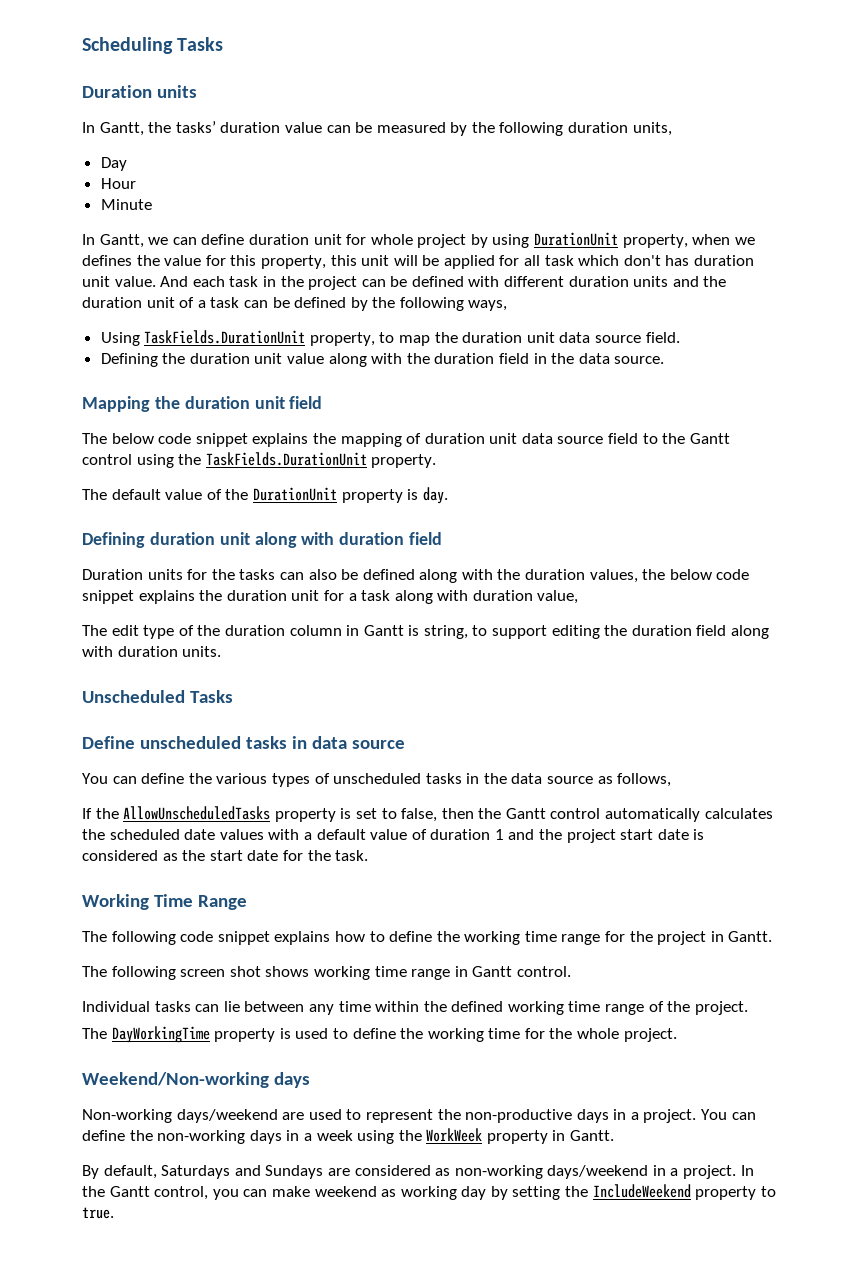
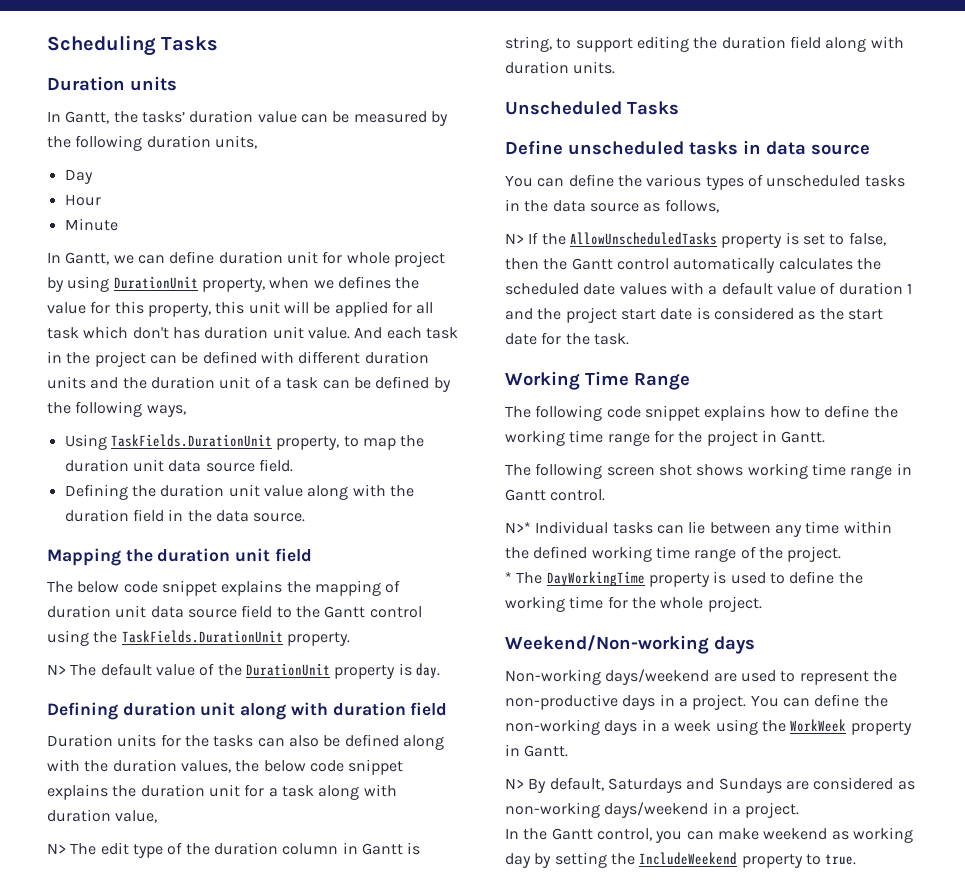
- The default value of the DurationUnit property is day.
+ N> The default value of the DurationUnit property is day.
- The edit type of the duration column in Gantt is string, to support editing the duration field along with duration units.
+ N> The edit type of the duration column in Gantt is string, to support editing the duration field along with duration units.
- If the AllowUnscheduledTasks property is set to false, then the Gantt control automatically calculates the scheduled date values with a default value of duration 1 and the project start date is considered as the start date for the task.
+ N> If the AllowUnscheduledTasks property is set to false, then the Gantt control automatically calculates the scheduled date values with a default value of duration 1 and the project start date is considered as the start date for the task.
- Individual tasks can lie between any time within the defined working time range of the project.
+ N>* Individual tasks can lie between any time within the defined working time range of the project.
- The DayWorkingTime property is used to define the working time for the whole project.
+ * The DayWorkingTime property is used to define the working time for the whole project.
- By default, Saturdays and Sundays are considered as non-working days/weekend in a project. In the Gantt control, you can make weekend as working day by setting the IncludeWeekend property to true.
+ N> By default, Saturdays and Sundays are considered as non-working days/weekend in a project.
+ In the Gantt control, you can make weekend as working day by setting the IncludeWeekend property to true.

